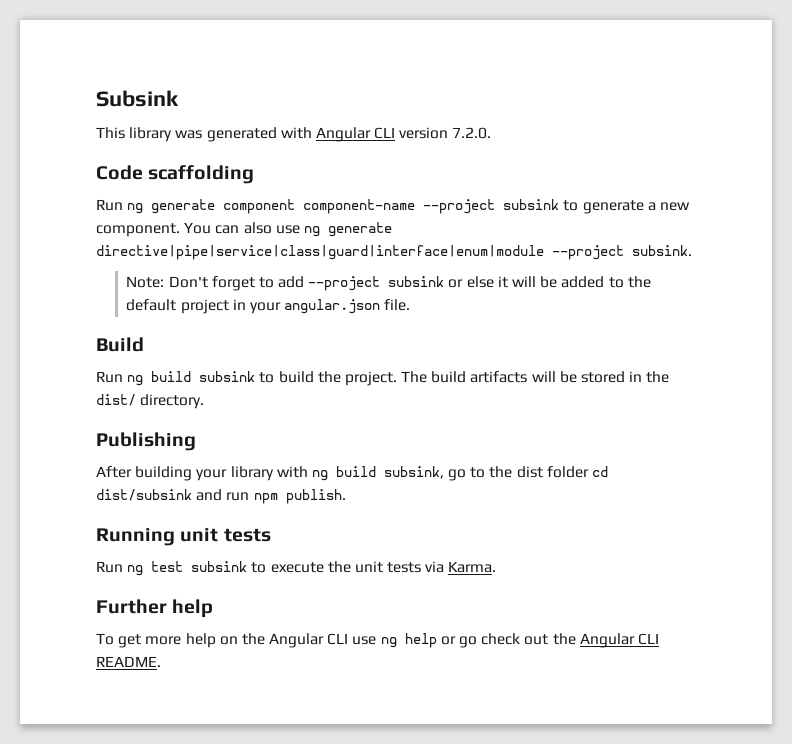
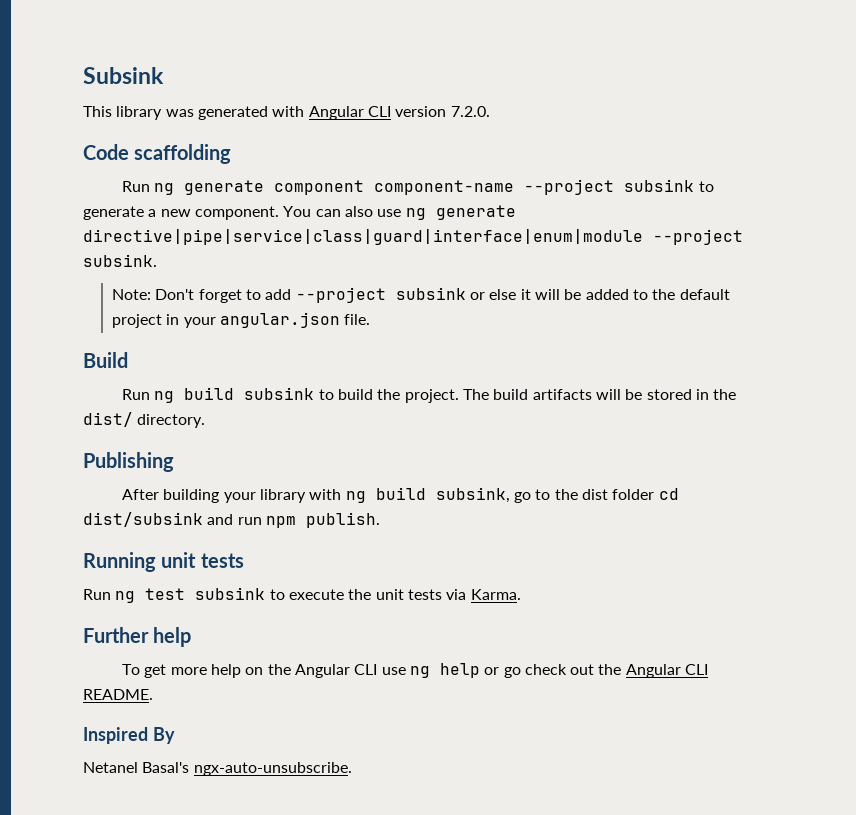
+ Inspired By
+ Netanel Basal's ngx-auto-unsubscribe.

